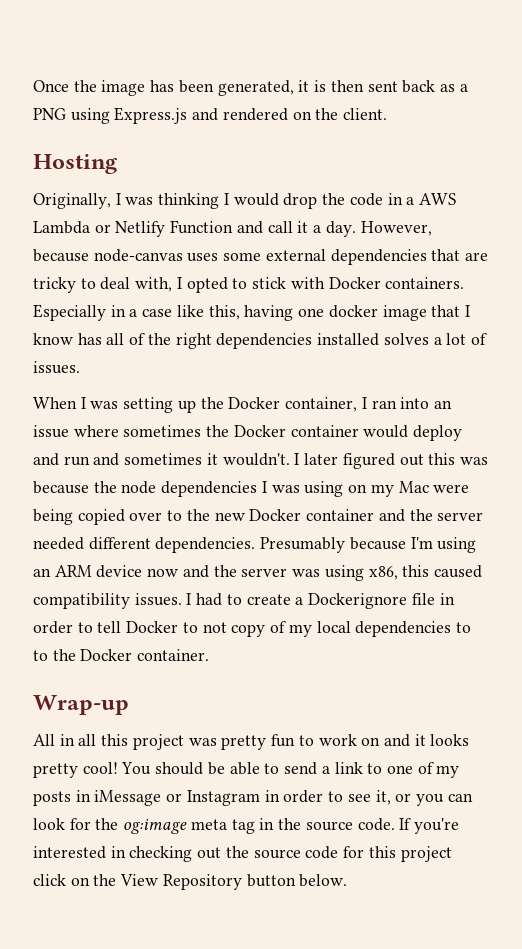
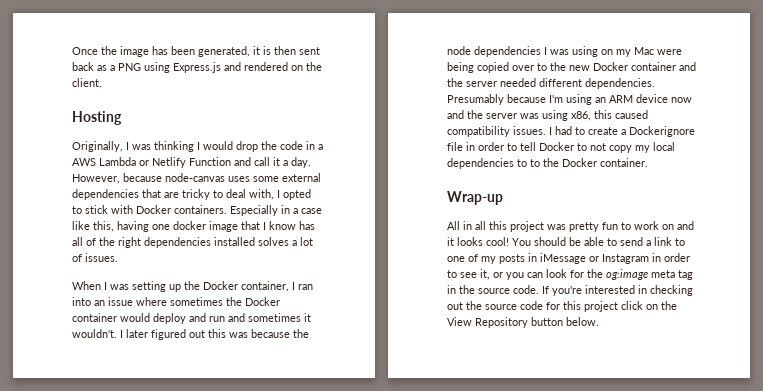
- I had to create a Dockerignore file in order to tell Docker to not copy of my local dependencies to to the Docker container.
+ I had to create a Dockerignore file in order to tell Docker to not copy my local dependencies to to the Docker container.
- All in all this project was pretty fun to work on and it looks pretty cool!
+ All in all this project was pretty fun to work on and it looks cool!

